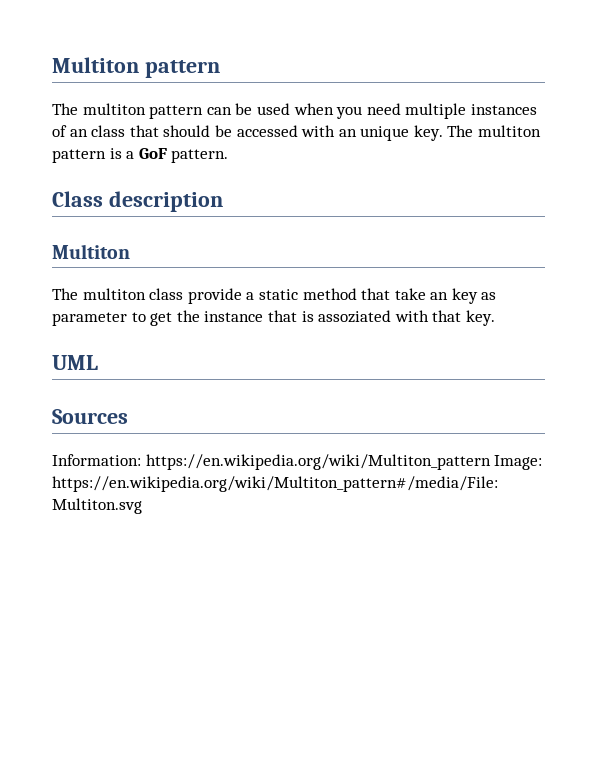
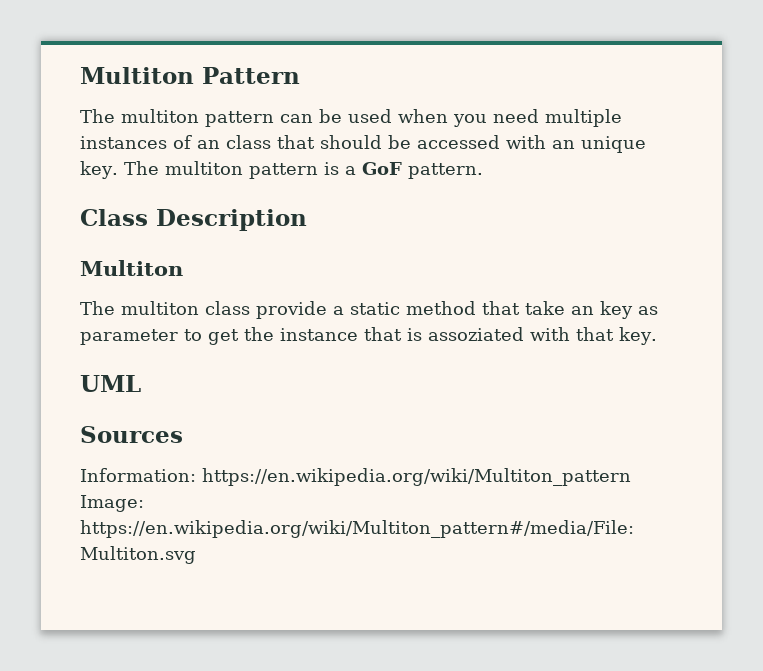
- Multiton pattern
+ Multiton Pattern
- Class description
+ Class Description

